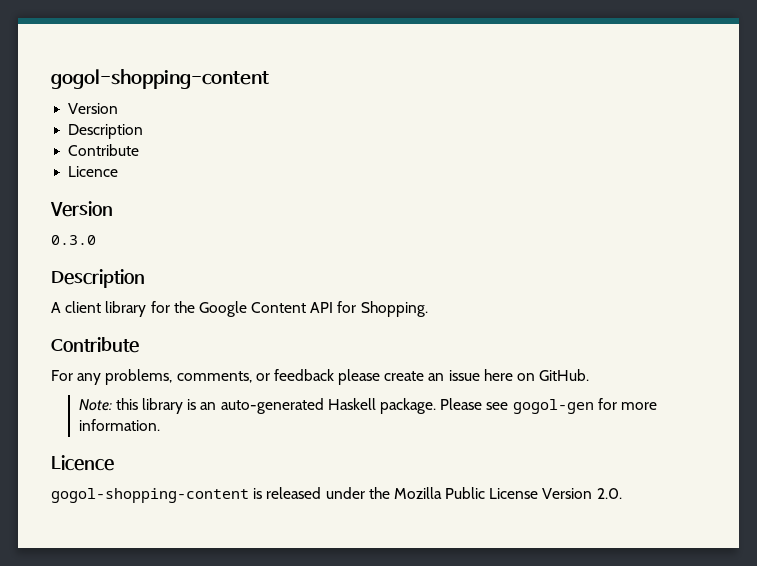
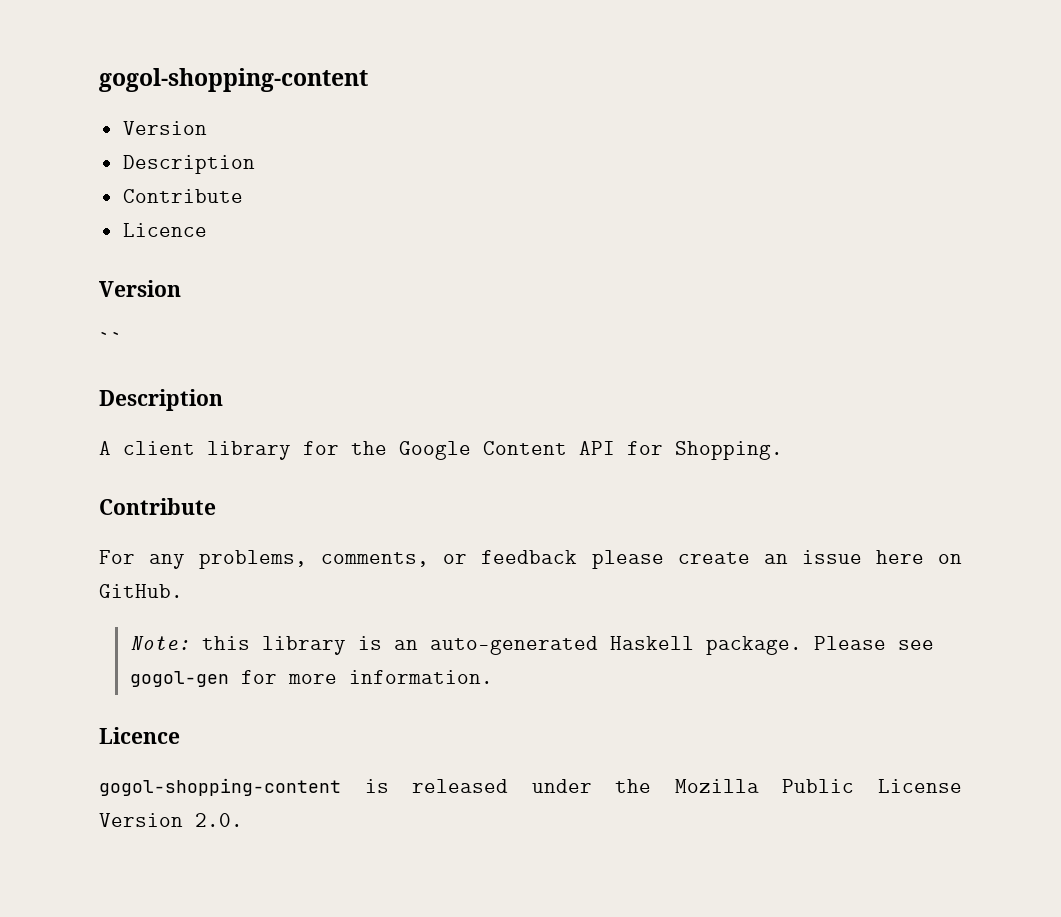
- 0.3.0
+ ``

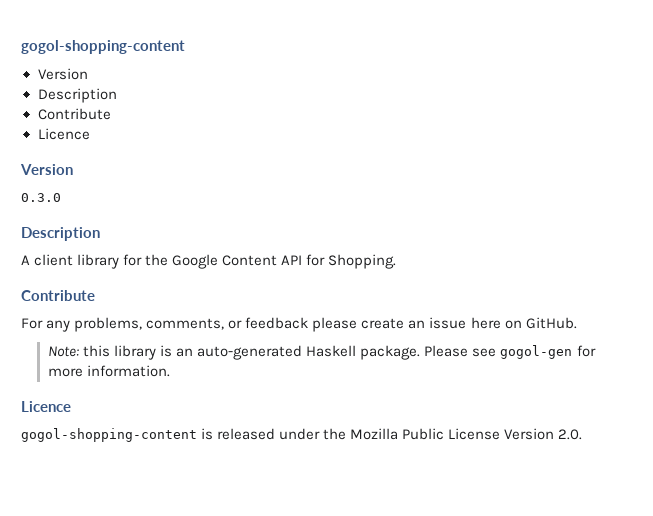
- ``
+ 0.3.0

